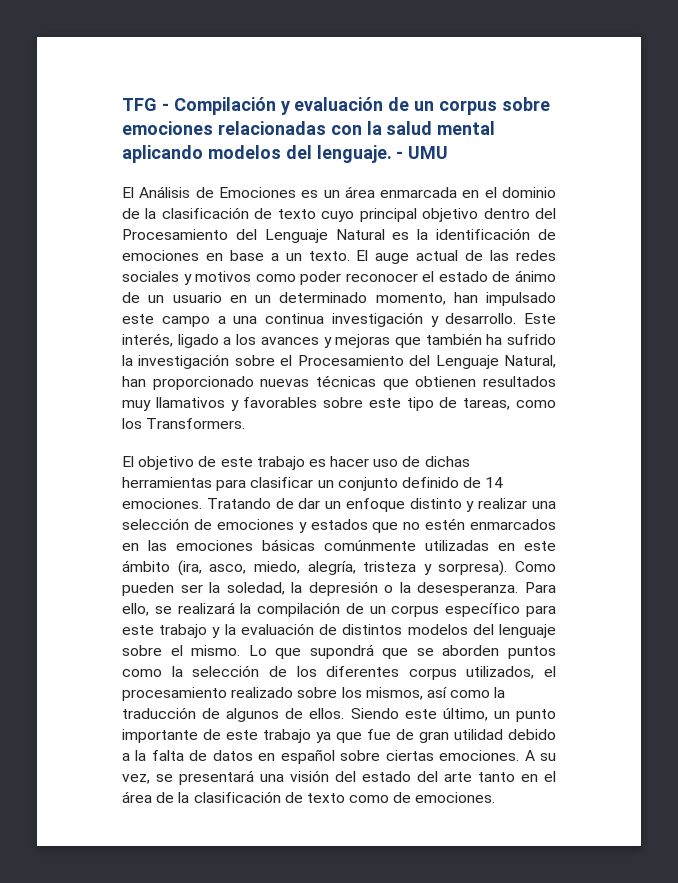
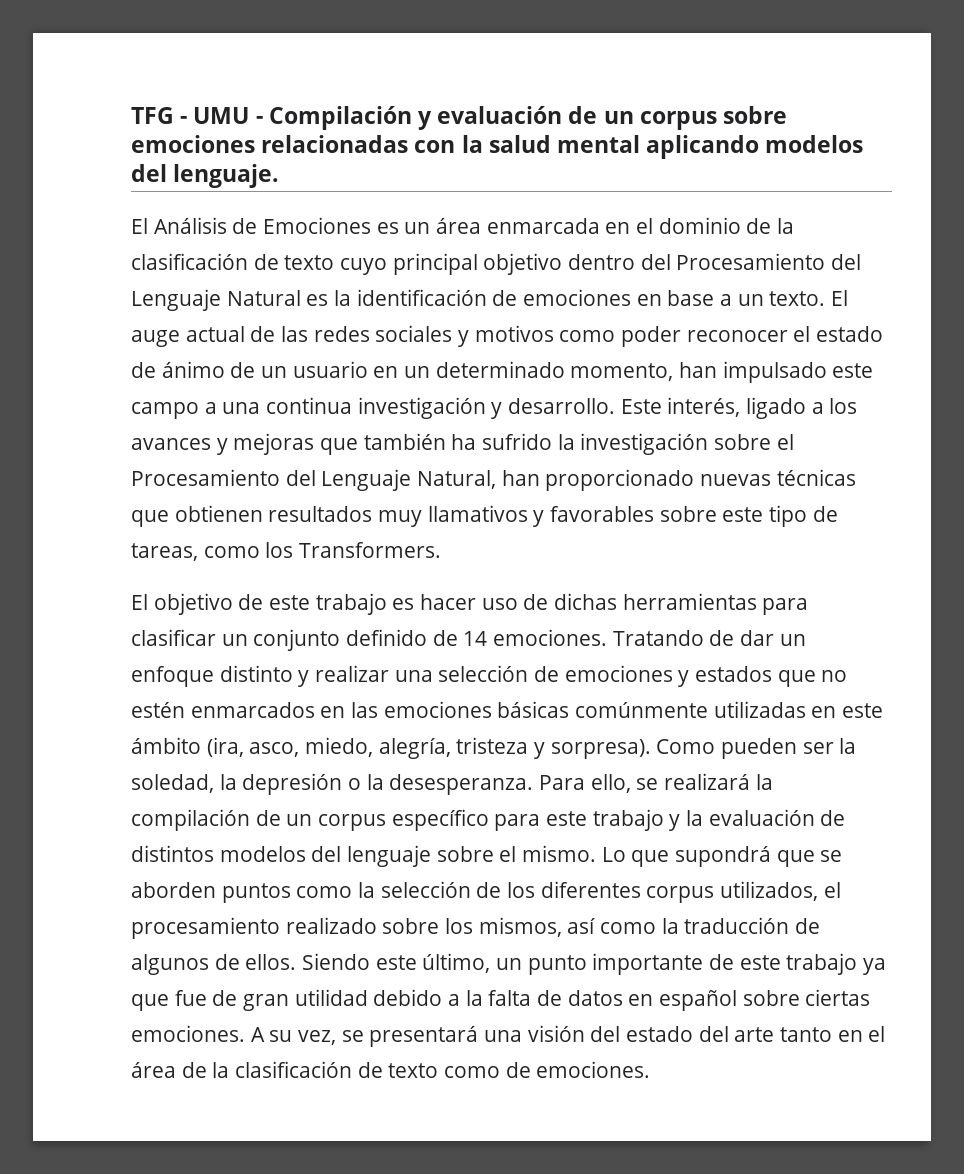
- TFG - Compilación y evaluación de un corpus sobre emociones relacionadas con la salud mental aplicando modelos del lenguaje. - UMU
+ TFG - UMU - Compilación y evaluación de un corpus sobre emociones relacionadas con la salud mental aplicando modelos del lenguaje.

